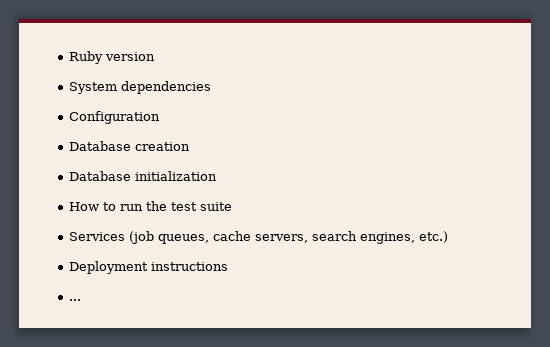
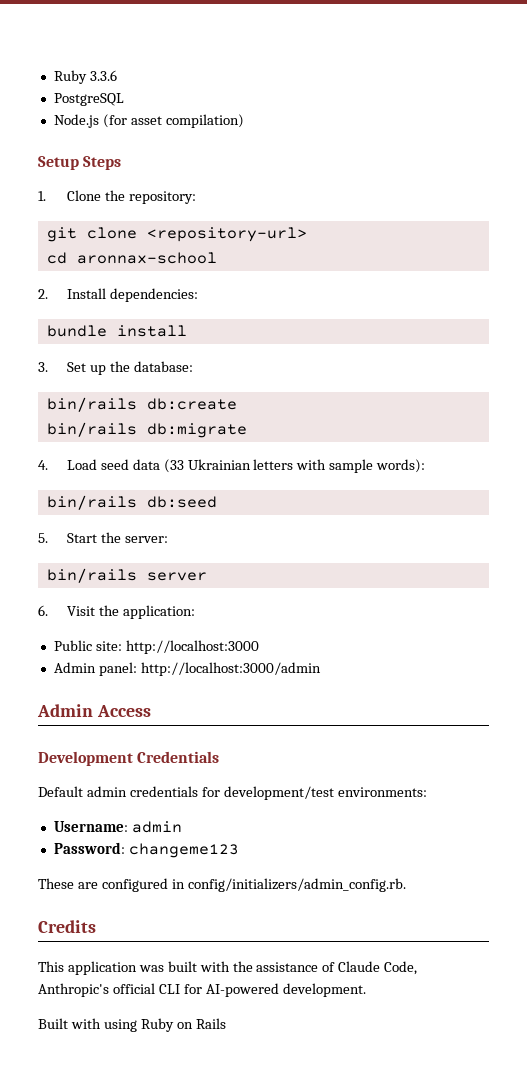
- Ruby version
- System dependencies
- Configuration
- Database creation
- Database initialization
- How to run the test suite
- Services (job queues, cache servers, search engines, etc.)
- Deployment instructions
- ...
+ Ruby 3.3.6
+ PostgreSQL
+ Node.js (for asset compilation)
+ Setup Steps
+ 1. Clone the repository:
+ git clone <repository-url>
+ cd aronnax-school
+ 2. Install dependencies:
+ bundle install
+ 3. Set up the database:
+ bin/rails db:create
+ bin/rails db:migrate
+ 4. Load seed data (33 Ukrainian letters with sample words):
+ bin/rails db:seed
+ 5. Start the server:
+ bin/rails server
+ 6. Visit the application:
+ Public site: http://localhost:3000
+ Admin panel: http://localhost:3000/admin
+ Admin Access
+ Development Credentials
+ Default admin credentials for development/test environments:
+ Username: admin
+ Password: changeme123
+ These are configured in config/initializers/admin_config.rb.
+ Credits
+ This application was built with the assistance of Claude Code, Anthropic's official CLI for AI-powered development.
+ Built with using Ruby on Rails

